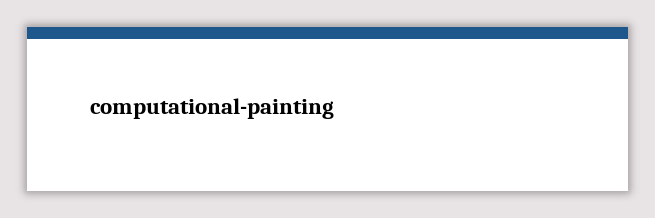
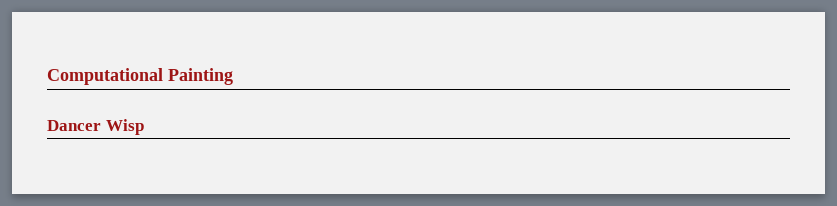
- computational-painting
+ Computational Painting
+ Dancer Wisp

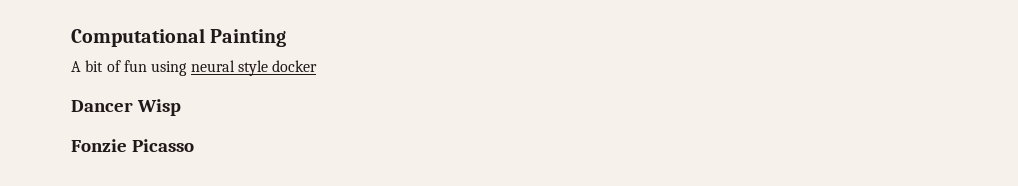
+ A bit of fun using neural style docker
+ Fonzie Picasso

